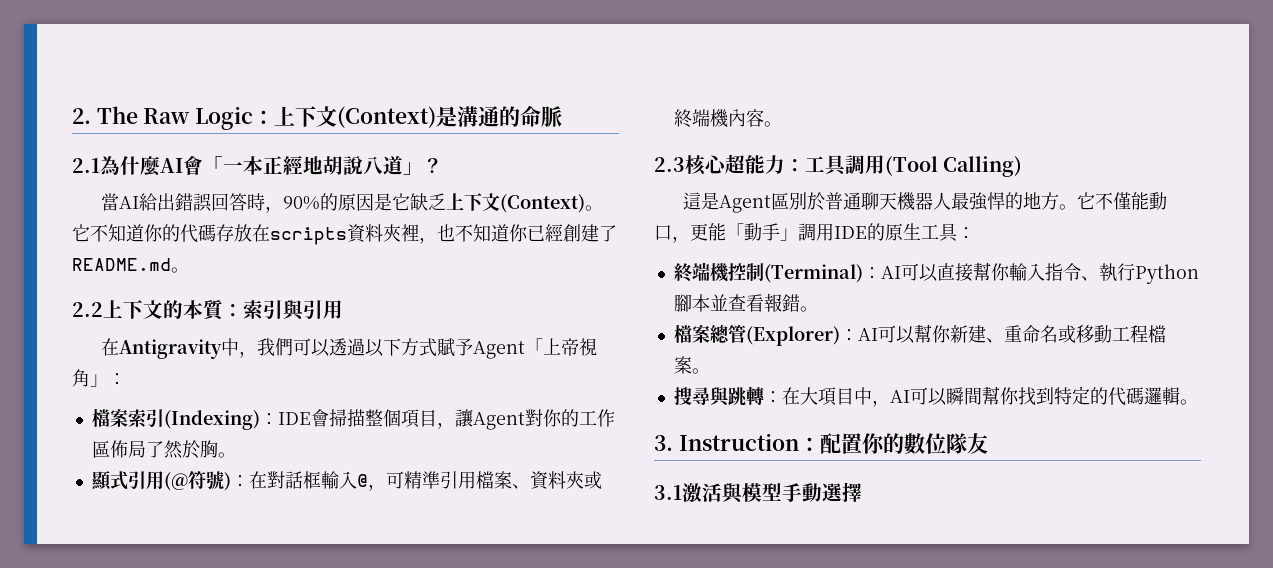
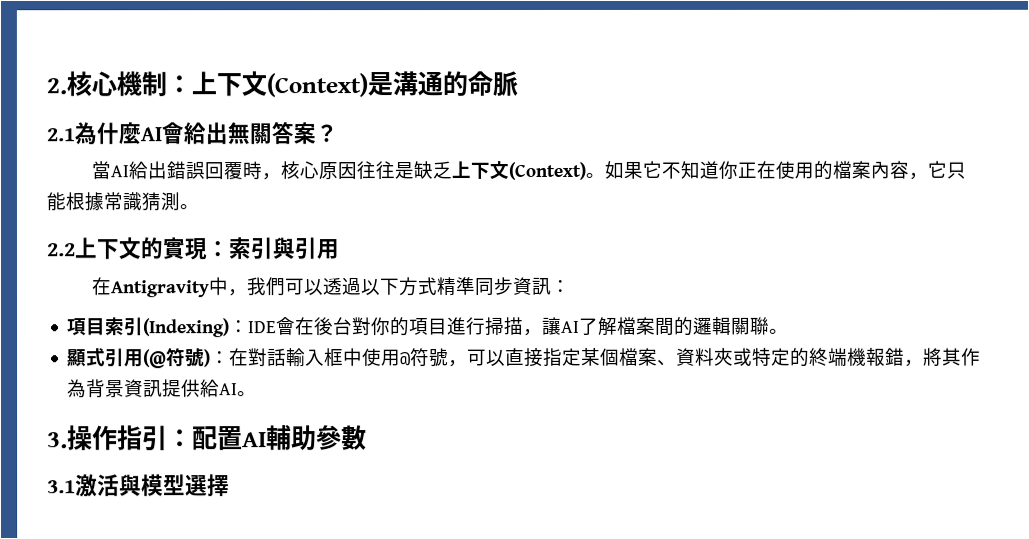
- 2. The Raw Logic：上下文(Context)是溝通的命脈
+ 2.核心機制：上下文(Context)是溝通的命脈
- 2.1為什麼AI會「一本正經地胡說八道」？
+ 2.1為什麼AI會給出無關答案？
- 當AI給出錯誤回答時，90%的原因是它缺乏上下文(Context)。
+ 當AI給出錯誤回覆時，核心原因往往是缺乏上下文(Context)。
- 它不知道你的代碼存放在scripts資料夾裡，也不知道你已經創建了README.md。
+ 如果它不知道你正在使用的檔案內容，它只能根據常識猜測。
- 2.2上下文的本質：索引與引用
+ 2.2上下文的實現：索引與引用
- 在Antigravity中，我們可以透過以下方式賦予Agent「上帝視角」：
- 檔案索引(Indexing)：IDE會掃描整個項目，讓Agent對你的工作區佈局了然於胸。
+ 在Antigravity中，我們可以透過以下方式精準同步資訊：
+ 項目索引(Indexing)：IDE會在後台對你的項目進行掃描，讓AI了解檔案間的邏輯關聯。
- 顯式引用(@符號)：在對話框輸入@，可精準引用檔案、資料夾或終端機內容。
- 2.3核心超能力：工具調用(Tool Calling)
- 這是Agent區別於普通聊天機器人最強悍的地方。它不僅能動口，更能「動手」調用IDE的原生工具：
- 終端機控制(Terminal)：AI可以直接幫你輸入指令、執行Python腳本並查看報錯。
- 檔案總管(Explorer)：AI可以幫你新建、重命名或移動工程檔案。
- 搜尋與跳轉：在大項目中，AI可以瞬間幫你找到特定的代碼邏輯。
- 3. Instruction：配置你的數位隊友
+ 顯式引用(@符號)：在對話輸入框中使用@符號，可以直接指定某個檔案、資料夾或特定的終端機報錯，將其作為背景資訊提供給AI。
+ 3.操作指引：配置AI輔助參數
- 3.1激活與模型手動選擇
+ 3.1激活與模型選擇

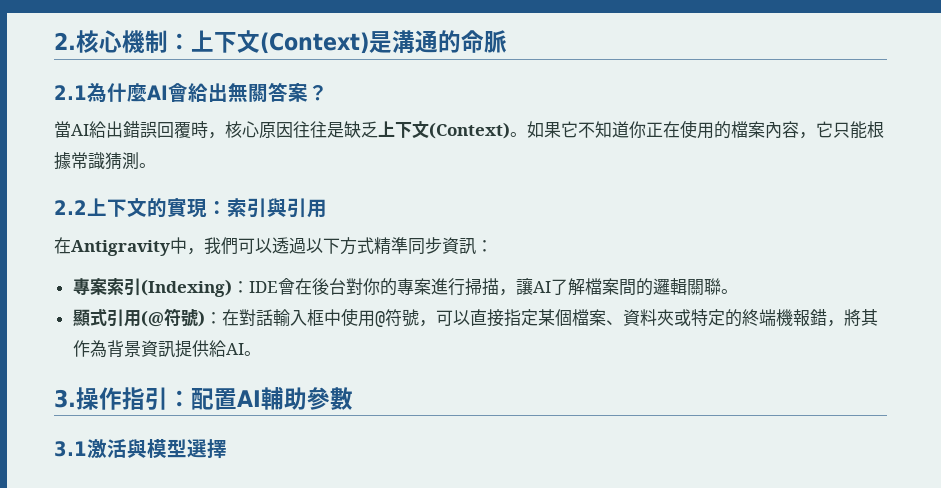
- 項目索引(Indexing)：IDE會在後台對你的項目進行掃描，讓AI了解檔案間的邏輯關聯。
+ 專案索引(Indexing)：IDE會在後台對你的專案進行掃描，讓AI了解檔案間的邏輯關聯。

